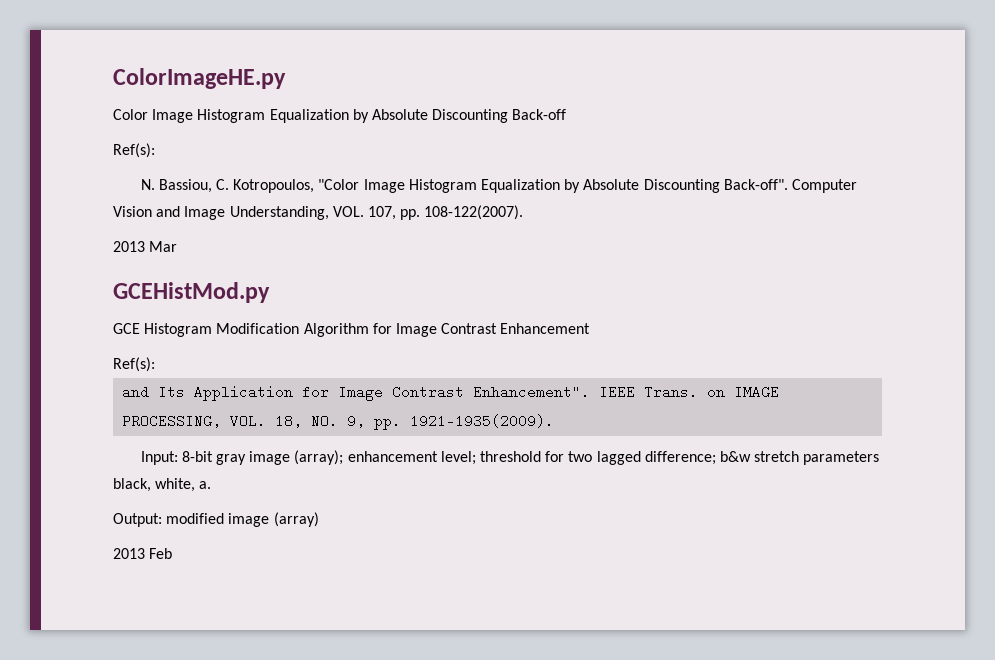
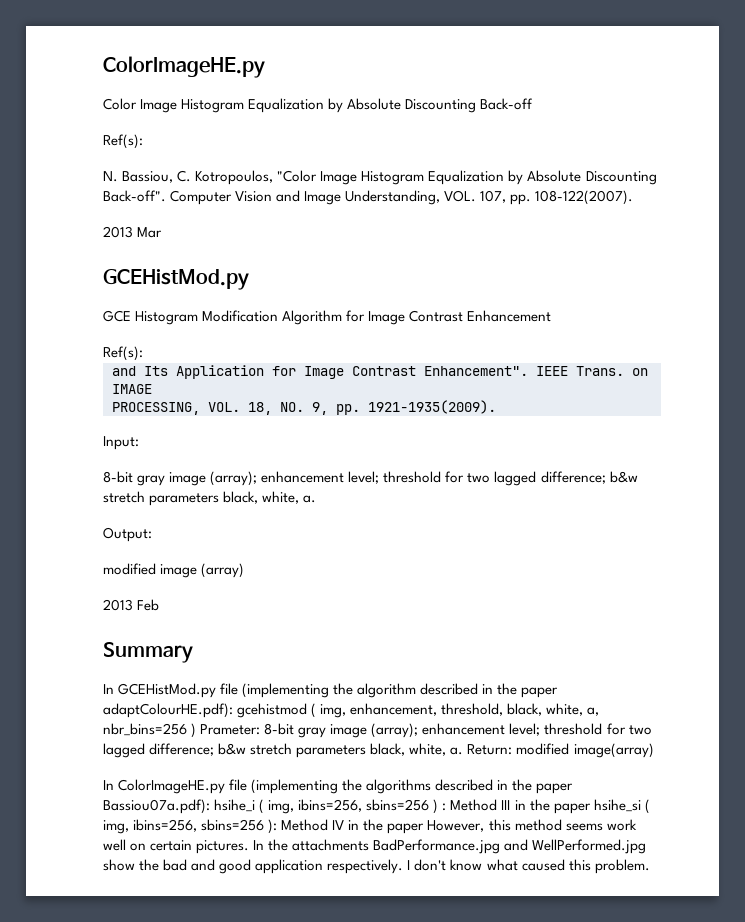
- Input: 8-bit gray image (array); enhancement level; threshold for two lagged difference; b&w stretch parameters black, white, a.
+ Input:
+ 8-bit gray image (array); enhancement level; threshold for two lagged difference; b&w stretch parameters black, white, a.
- Output: modified image (array)
+ Output:
+ modified image (array)
+ Summary
+ In GCEHistMod.py file (implementing the algorithm described in the paper adaptColourHE.pdf): gcehistmod ( img, enhancement, threshold, black, white, a, nbr_bins=256 ) Prameter: 8-bit gray image (array); enhancement level; threshold for two lagged difference; b&w stretch parameters black, white, a. Return: modified image(array)
+ In ColorImageHE.py file (implementing the algorithms described in the paper Bassiou07a.pdf): hsihe_i ( img, ibins=256, sbins=256 ) : Method III in the paper hsihe_si ( img, ibins=256, sbins=256 ): Method IV in the paper However, this method seems work well on certain pictures. In the attachments BadPerformance.jpg and WellPerformed.jpg show the bad and good application respectively. I don't know what caused this problem.

